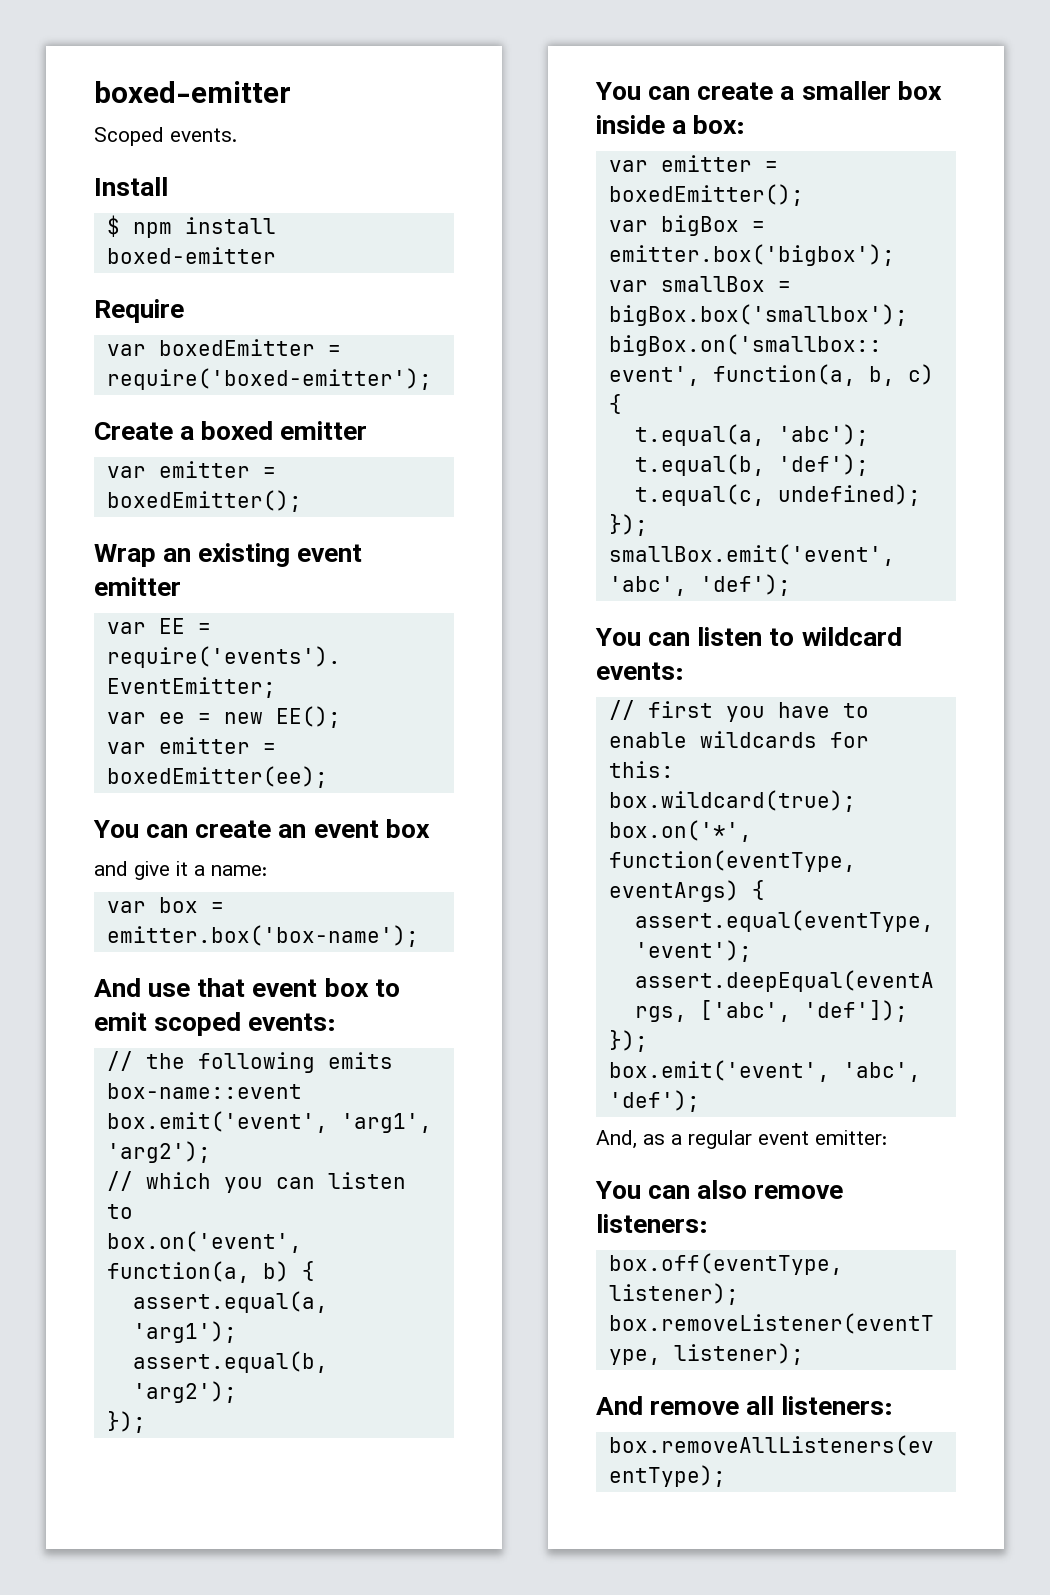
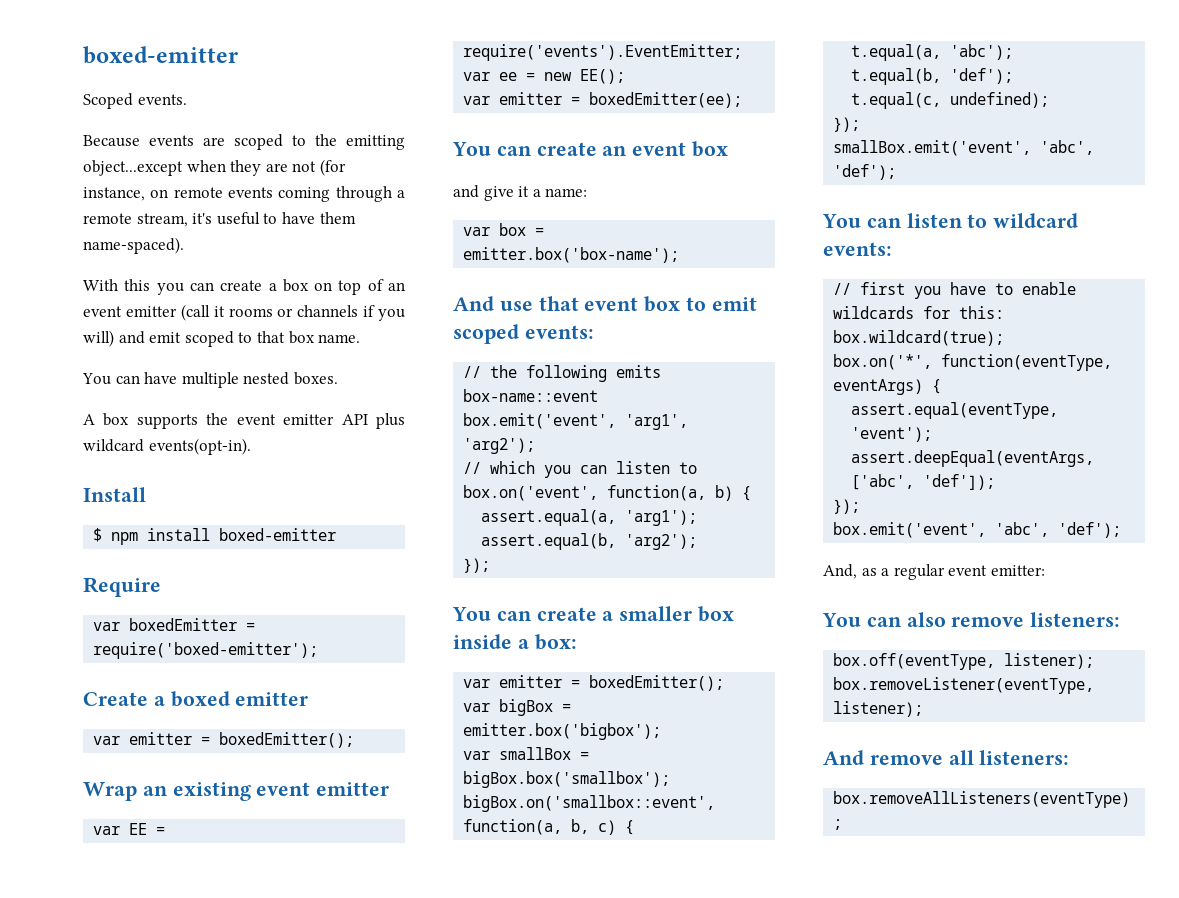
+ Because events are scoped to the emitting object...except when they are not (for instance, on remote events coming through a remote stream, it's useful to have them name-spaced).
+ With this you can create a box on top of an event emitter (call it rooms or channels if you will) and emit scoped to that box name.
+ You can have multiple nested boxes.
+ A box supports the event emitter API plus wildcard events(opt-in).

